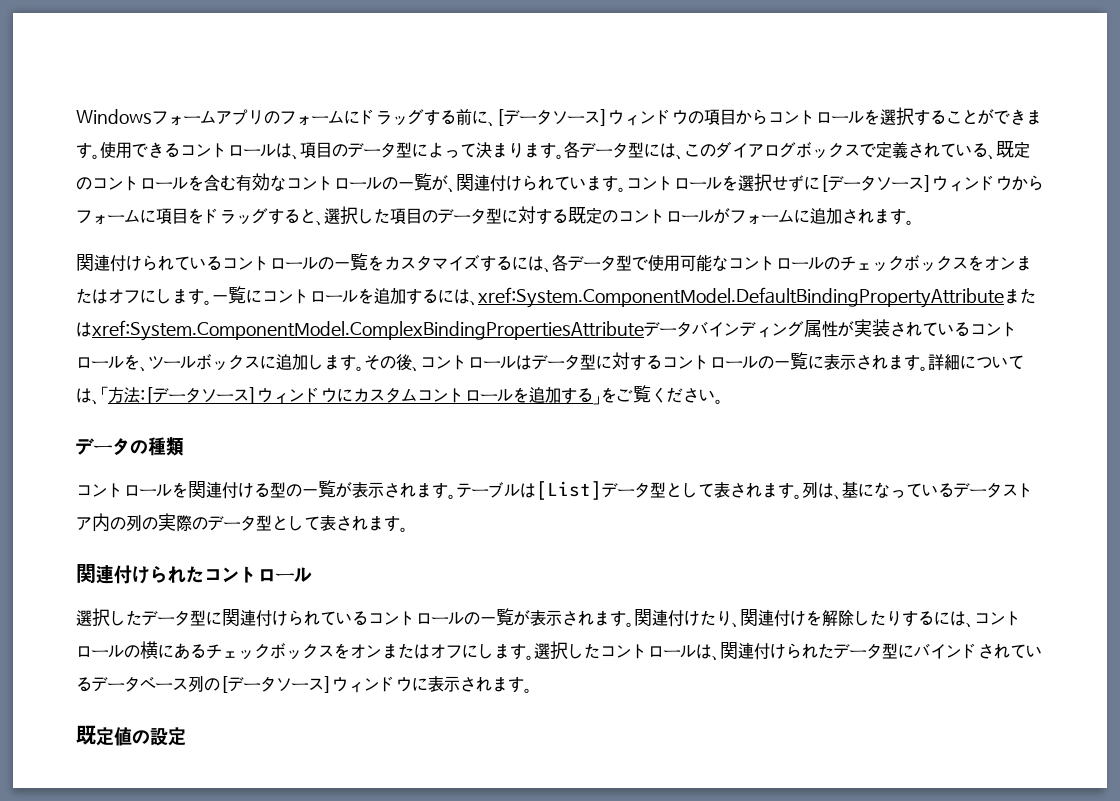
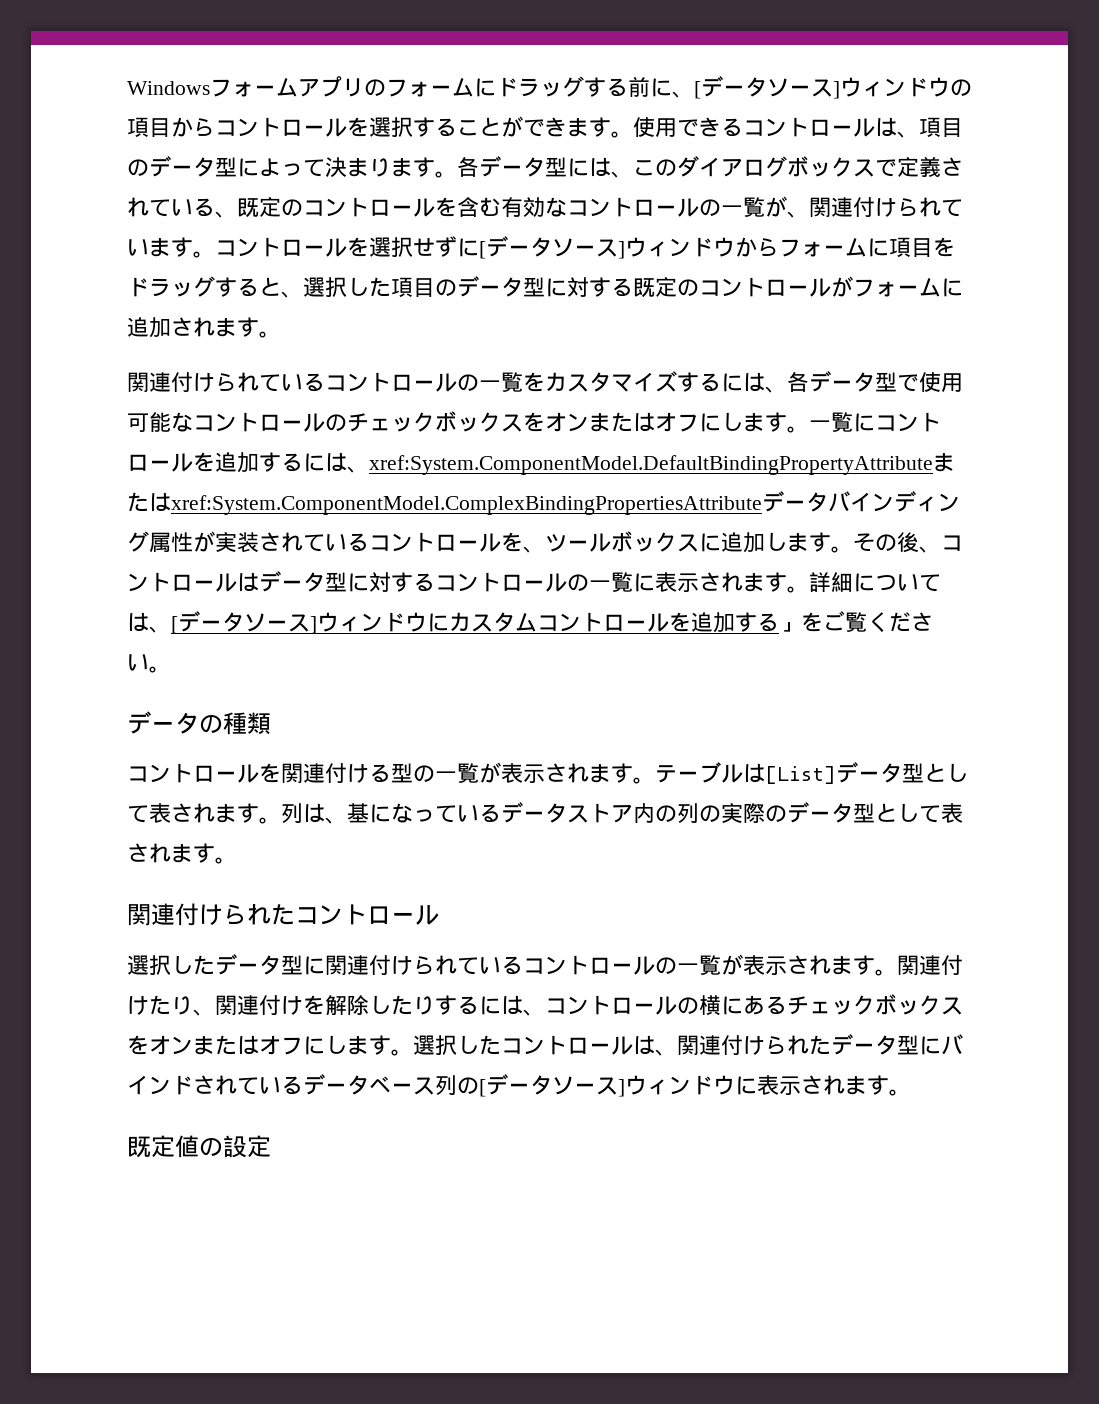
- 詳細については、「方法:[データソース]ウィンドウにカスタムコントロールを追加する」をご覧ください。
+ 詳細については、[データソース]ウィンドウにカスタムコントロールを追加する」をご覧ください。

